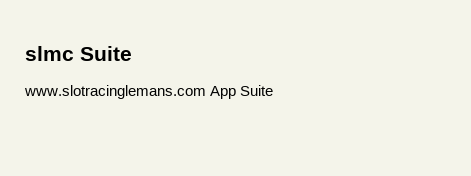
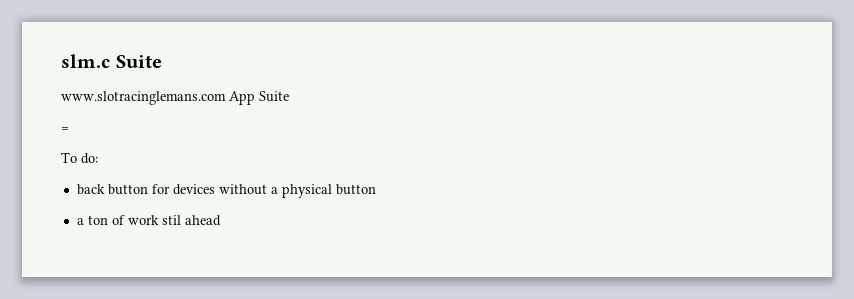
- slmc Suite
+ slm.c Suite
+ =
+ To do:
+ back button for devices without a physical button
+ a ton of work stil ahead

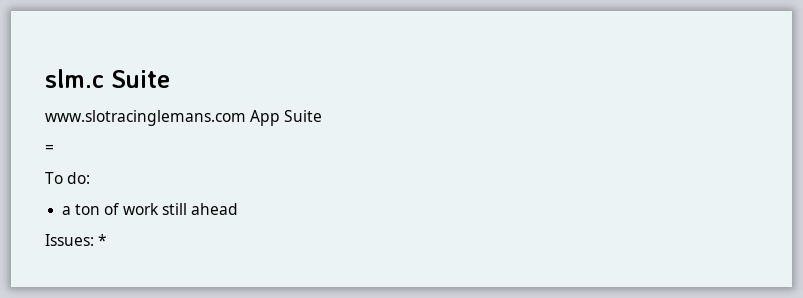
- back button for devices without a physical button
- a ton of work stil ahead
+ a ton of work still ahead
+ Issues: *

